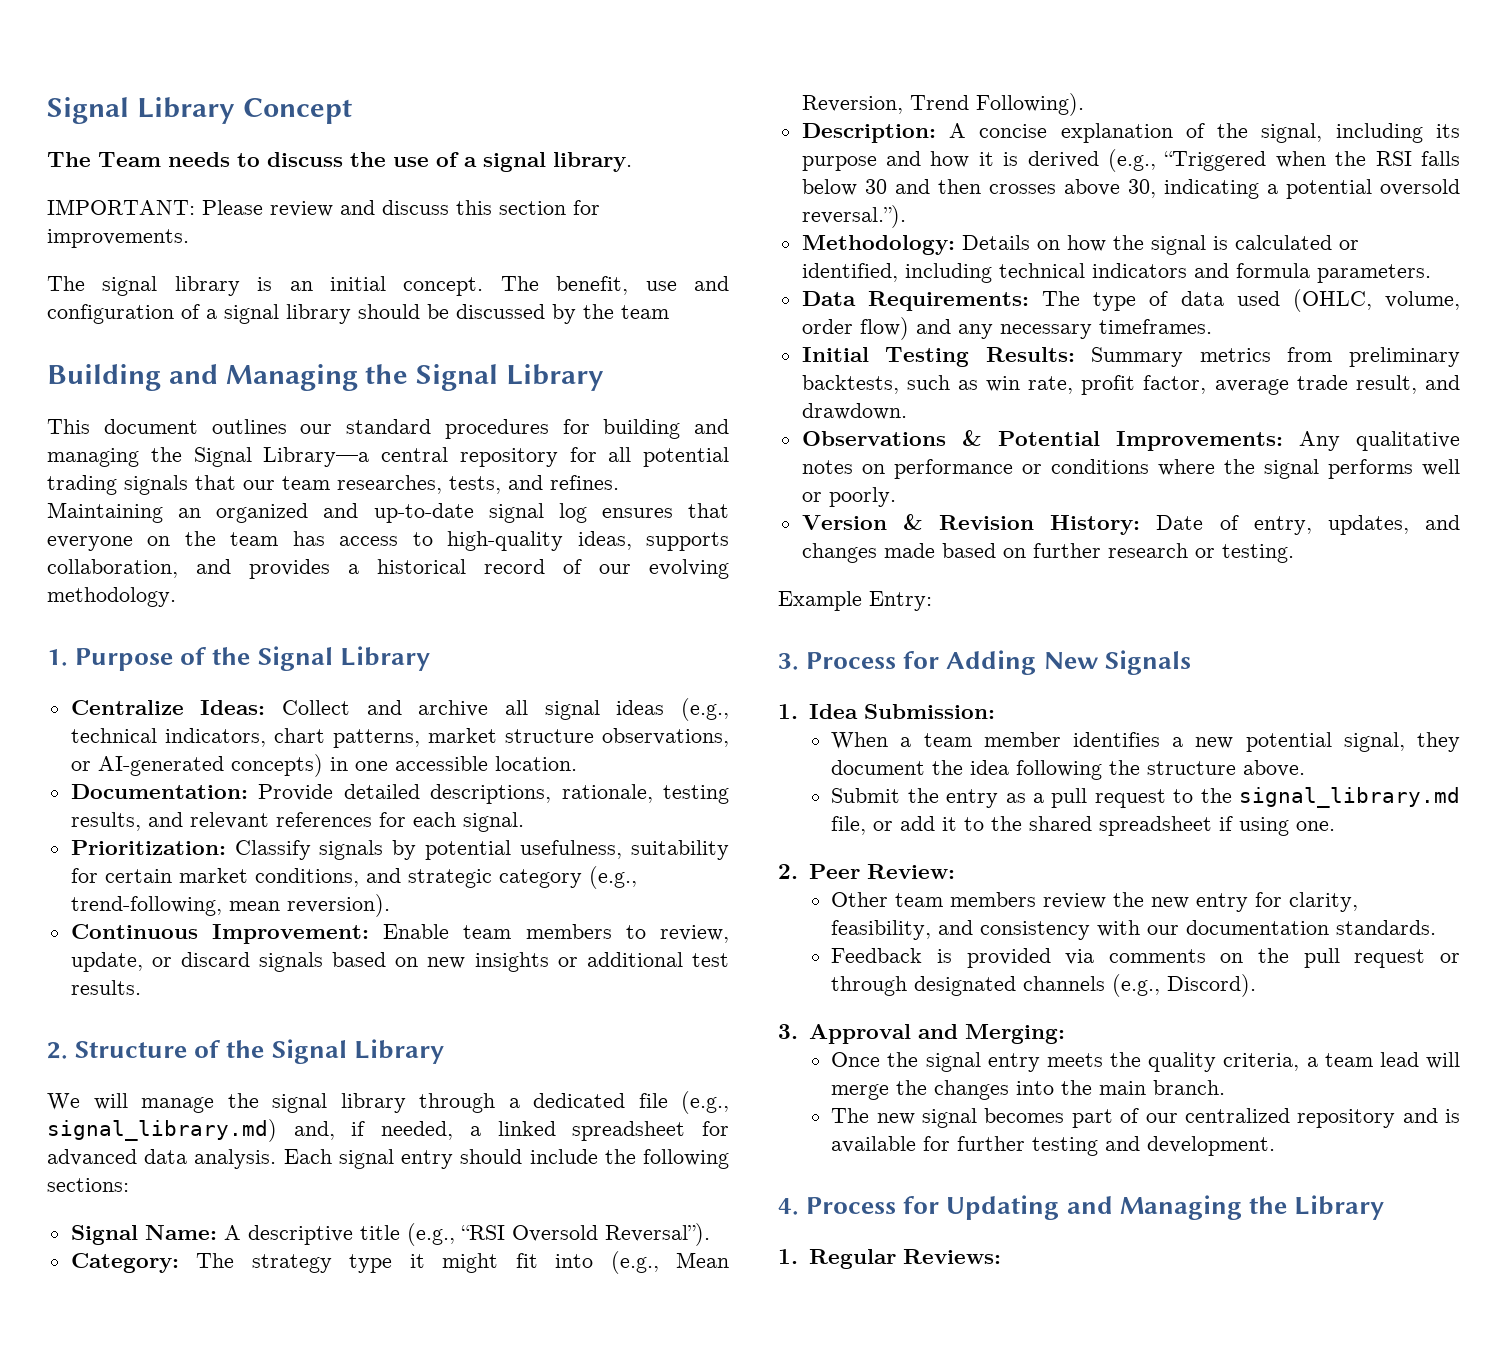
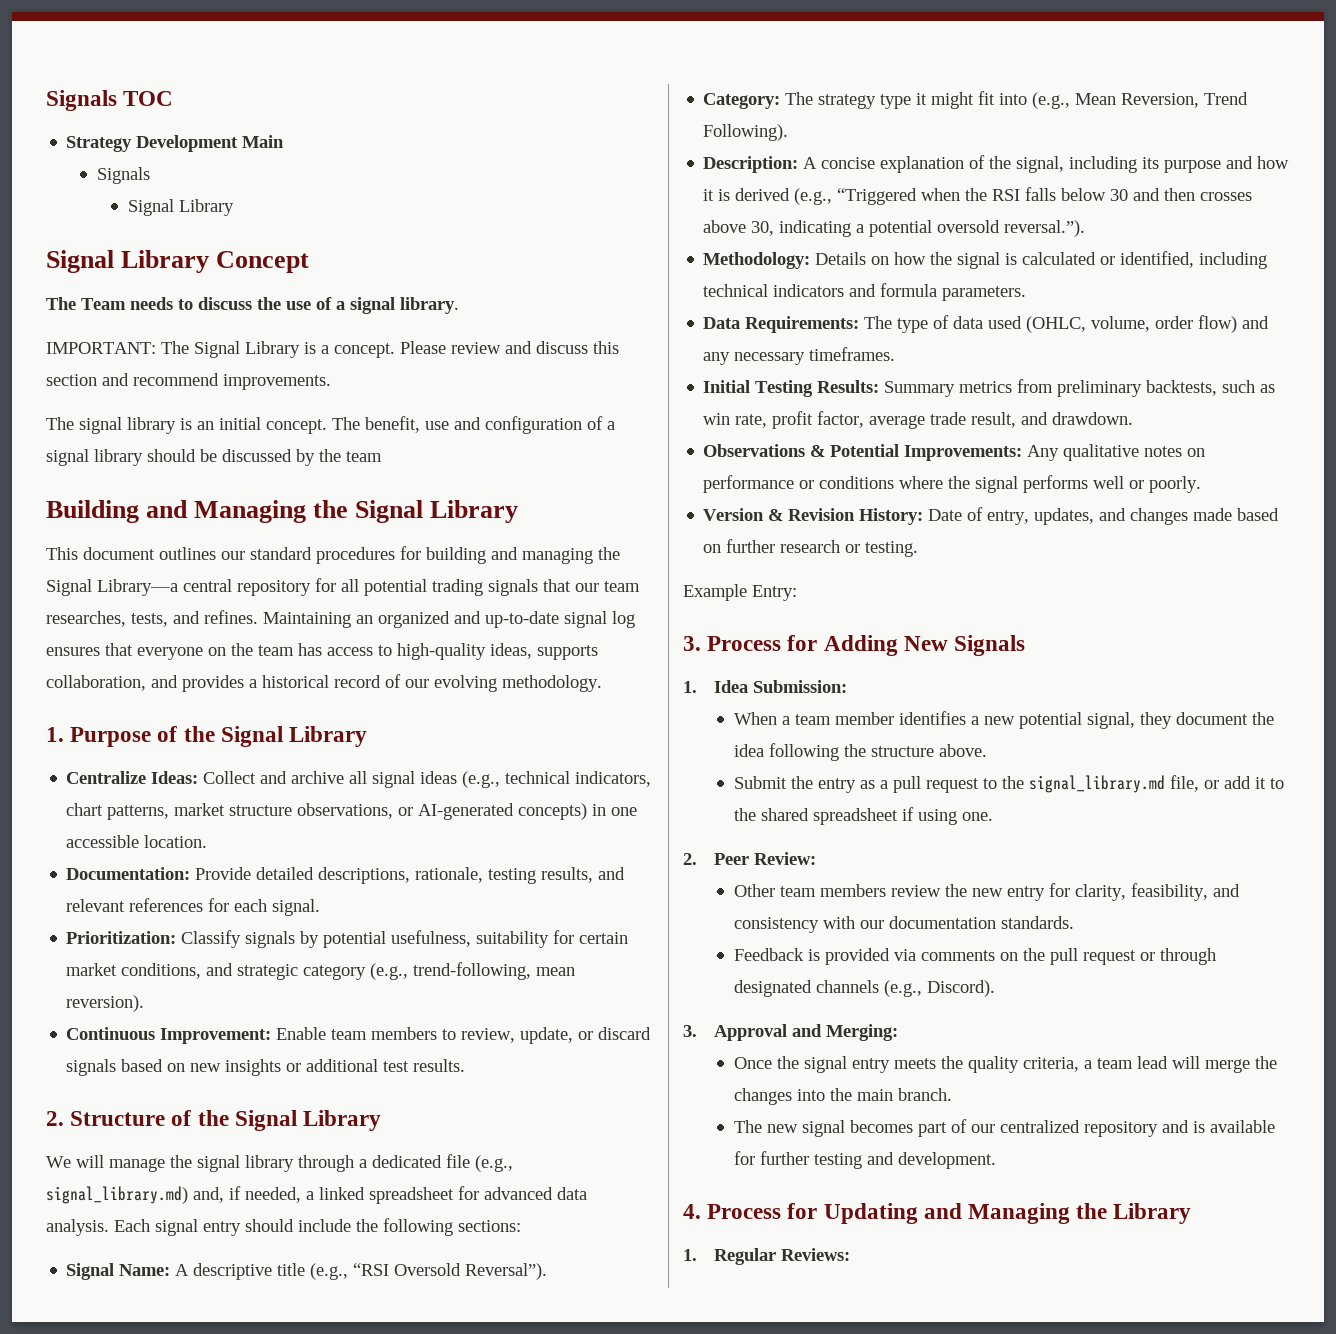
+ Signals TOC
+ Strategy Development Main
+ Signals
+ Signal Library
- IMPORTANT: Please review and discuss this section for improvements.
+ IMPORTANT: The Signal Library is a concept. Please review and discuss this section and recommend improvements.

